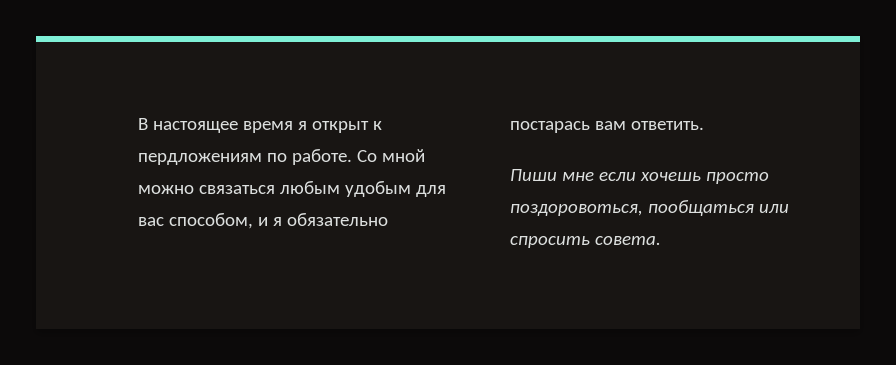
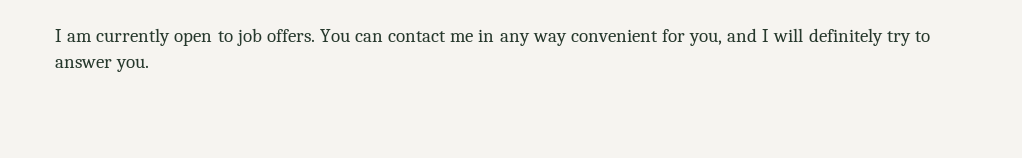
- В настоящее время я открыт к пердложениям по работе. Со мной можно связаться любым удобым для вас способом, и я обязательно постарась вам ответить.
- Пиши мне если хочешь просто поздоровоться, пообщаться или спросить совета.
+ I am currently open to job offers. You can contact me in any way convenient for you, and I will definitely try to answer you.

